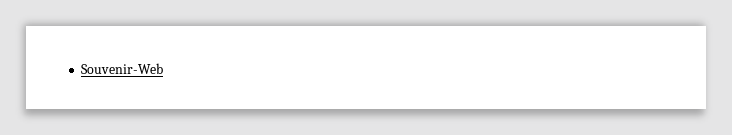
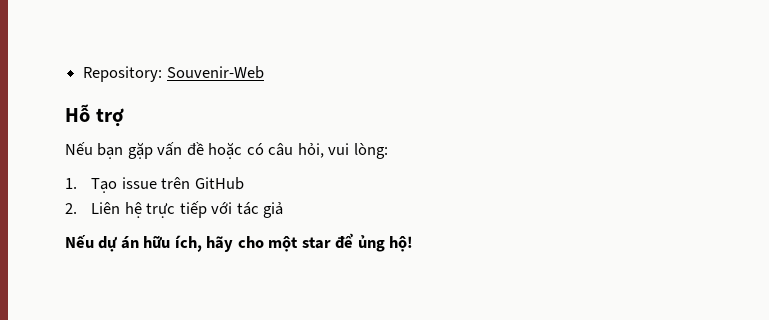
- Souvenir-Web
+ Repository: Souvenir-Web
+ Hỗ trợ
+ Nếu bạn gặp vấn đề hoặc có câu hỏi, vui lòng:
+ 1. Tạo issue trên GitHub
+ 2. Liên hệ trực tiếp với tác giả
+ Nếu dự án hữu ích, hãy cho một star để ủng hộ!

